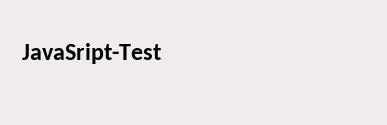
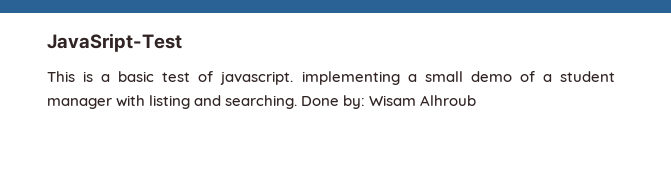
+ This is a basic test of javascript. implementing a small demo of a student manager with listing and searching. Done by: Wisam Alhroub

